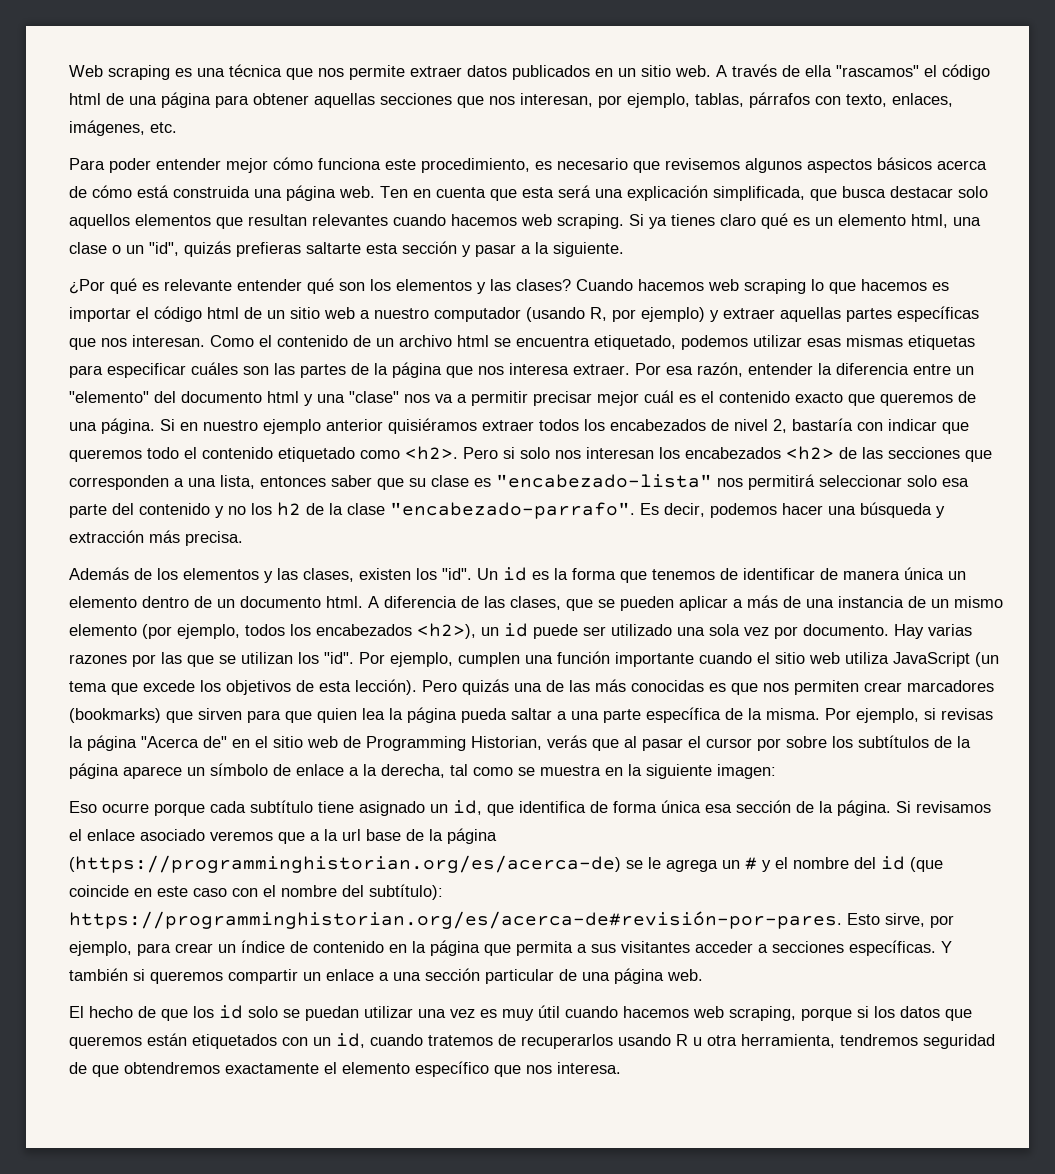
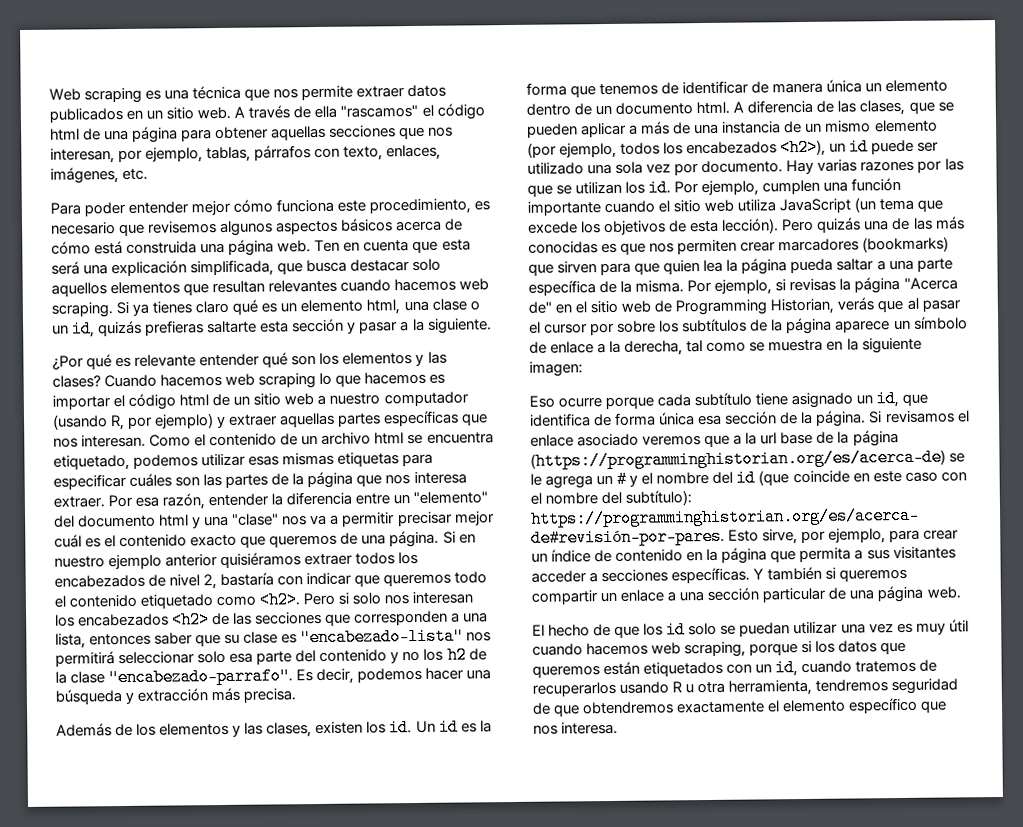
- Si ya tienes claro qué es un elemento html, una clase o un "id", quizás prefieras saltarte esta sección y pasar a la siguiente.
+ Si ya tienes claro qué es un elemento html, una clase o un id, quizás prefieras saltarte esta sección y pasar a la siguiente.
- Además de los elementos y las clases, existen los "id".
+ Además de los elementos y las clases, existen los id.
- Hay varias razones por las que se utilizan los "id".
+ Hay varias razones por las que se utilizan los id.

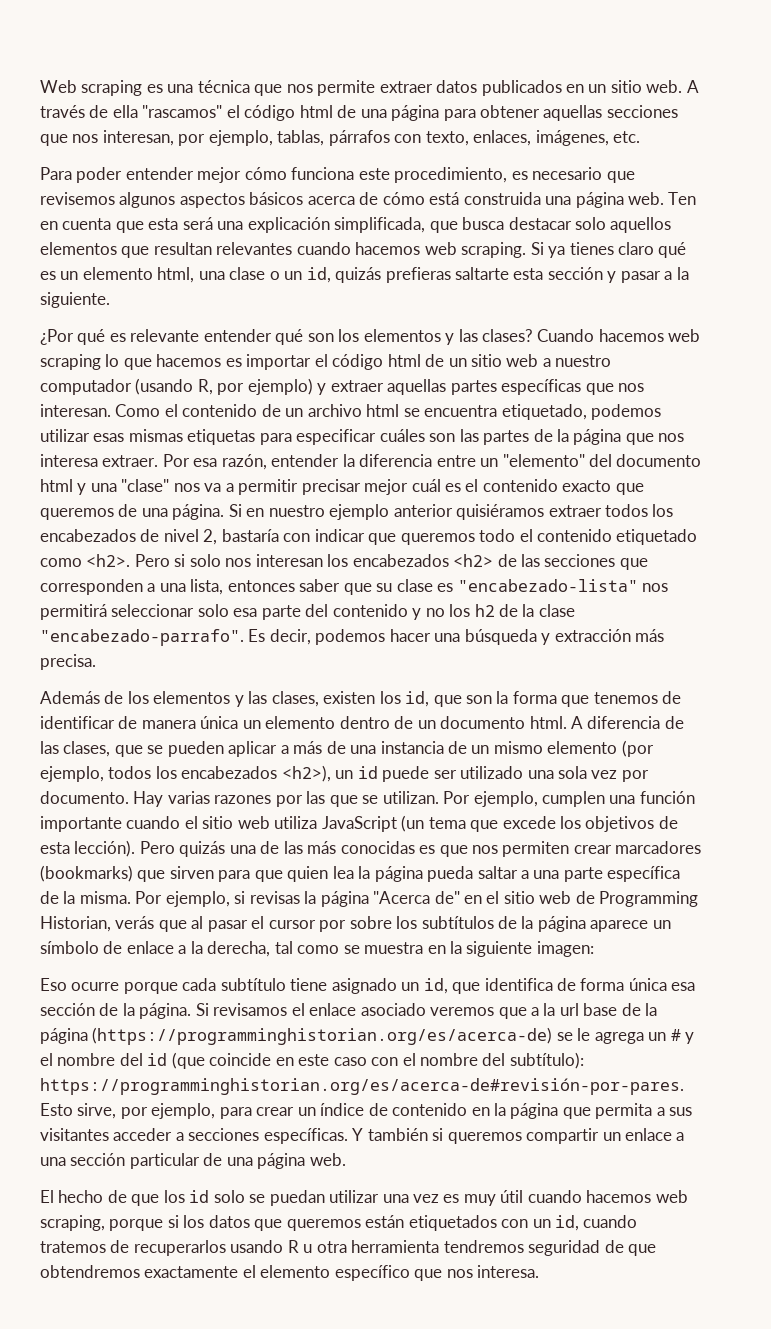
- Además de los elementos y las clases, existen los id. Un id es la forma que tenemos de identificar de manera única un elemento dentro de un documento html.
+ Además de los elementos y las clases, existen los id, que son la forma que tenemos de identificar de manera única un elemento dentro de un documento html.
- Hay varias razones por las que se utilizan los id.
+ Hay varias razones por las que se utilizan.
- El hecho de que los id solo se puedan utilizar una vez es muy útil cuando hacemos web scraping, porque si los datos que queremos están etiquetados con un id, cuando tratemos de recuperarlos usando R u otra herramienta, tendremos seguridad de que obtendremos exactamente el elemento específico que nos interesa.
+ El hecho de que los id solo se puedan utilizar una vez es muy útil cuando hacemos web scraping, porque si los datos que queremos están etiquetados con un id, cuando tratemos de recuperarlos usando R u otra herramienta tendremos seguridad de que obtendremos exactamente el elemento específico que nos interesa.

